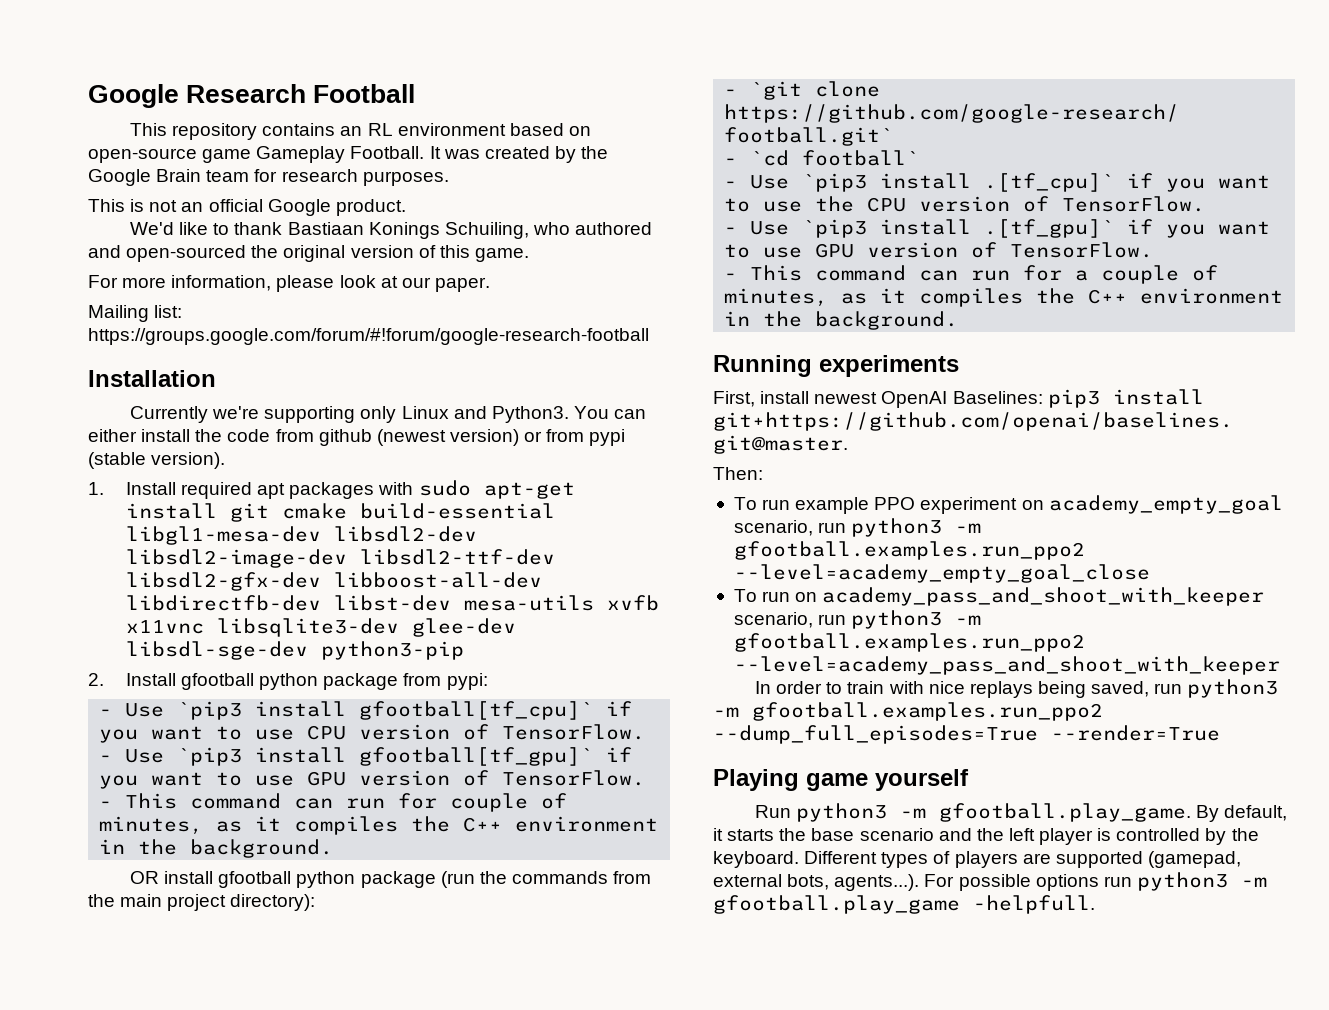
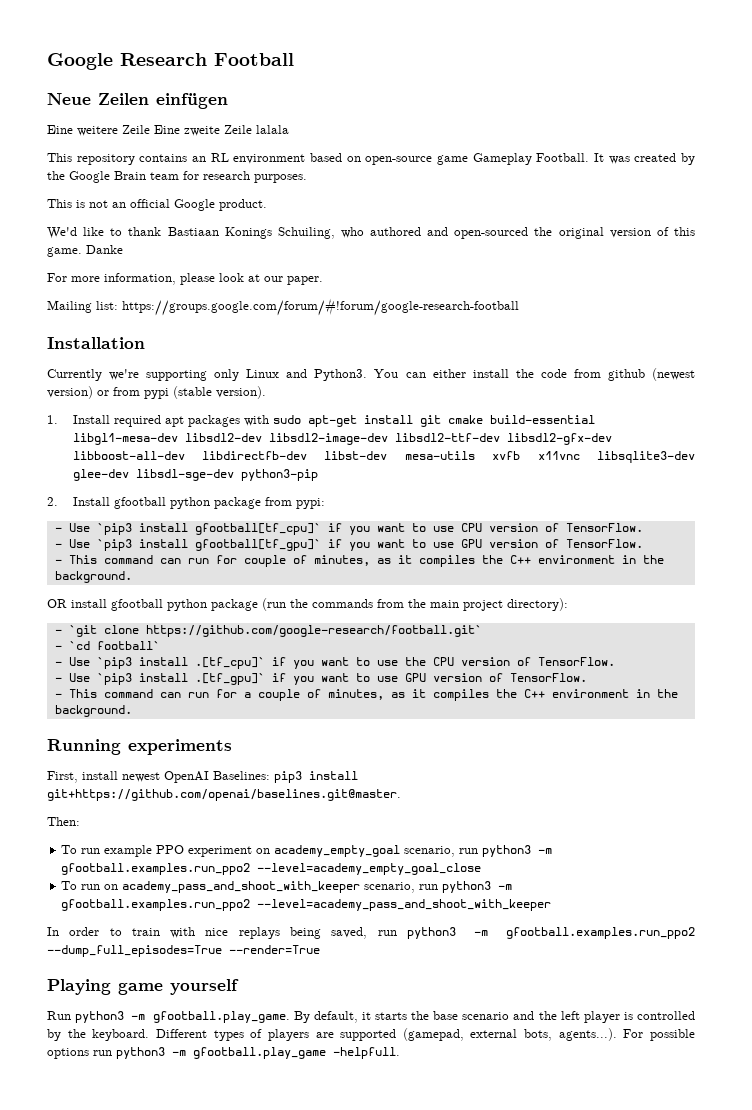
+ Neue Zeilen einfügen
+ Eine weitere Zeile Eine zweite Zeile lalala
+ Danke

